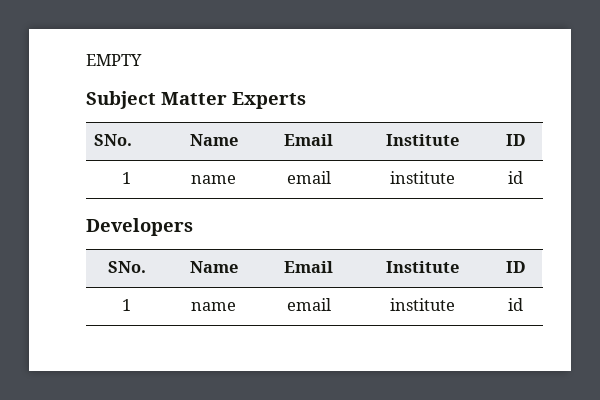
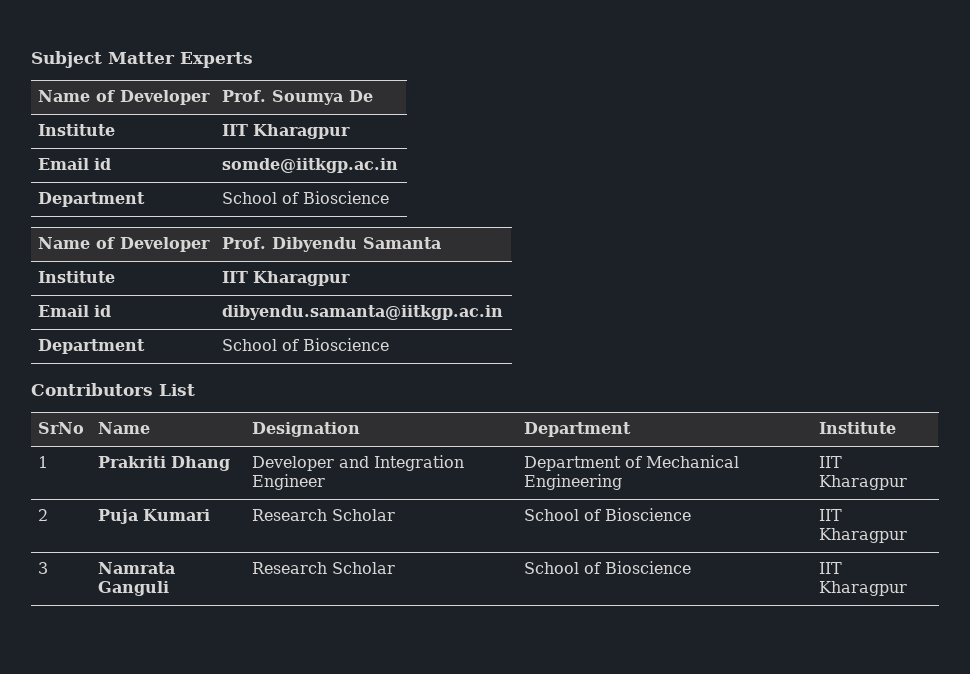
- EMPTY
  Subject Matter Experts
- SNo. | Name | Email | Institute | ID
- 1 | name | email | institute | id
- Developers
- SNo. | Name | Email | Institute | ID
- 1 | name | email | institute | id
+ Name of Developer | Prof. Soumya De
+ Institute | IIT Kharagpur
+ Email id | somde@iitkgp.ac.in
+ Department | School of Bioscience
+ Name of Developer | Prof. Dibyendu Samanta
+ Institute | IIT Kharagpur
+ Email id | dibyendu.samanta@iitkgp.ac.in
+ Department | School of Bioscience
+ Contributors List
+ SrNo | Name | Designation | Department | Institute
+ 1 | Prakriti Dhang | Developer and Integration Engineer | Department of Mechanical Engineering | IIT Kharagpur
+ 2 | Puja Kumari | Research Scholar | School of Bioscience | IIT Kharagpur
+ 3 | Namrata Ganguli | Research Scholar | School of Bioscience | IIT Kharagpur

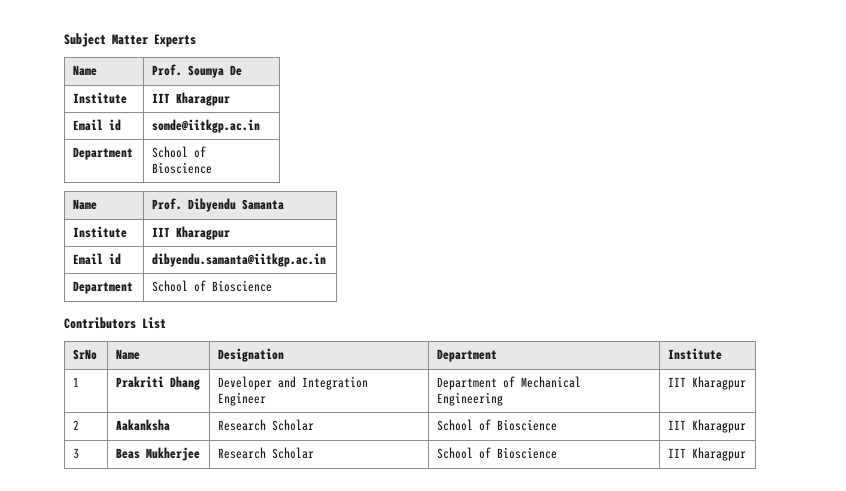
- Name of Developer | Prof. Soumya De
+ Name | Prof. Soumya De
- Name of Developer | Prof. Dibyendu Samanta
+ Name | Prof. Dibyendu Samanta
- 2 | Puja Kumari | Research Scholar | School of Bioscience | IIT Kharagpur
+ 2 | Aakanksha | Research Scholar | School of Bioscience | IIT Kharagpur
- 3 | Namrata Ganguli | Research Scholar | School of Bioscience | IIT Kharagpur
+ 3 | Beas Mukherjee | Research Scholar | School of Bioscience | IIT Kharagpur

